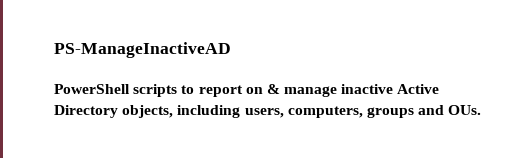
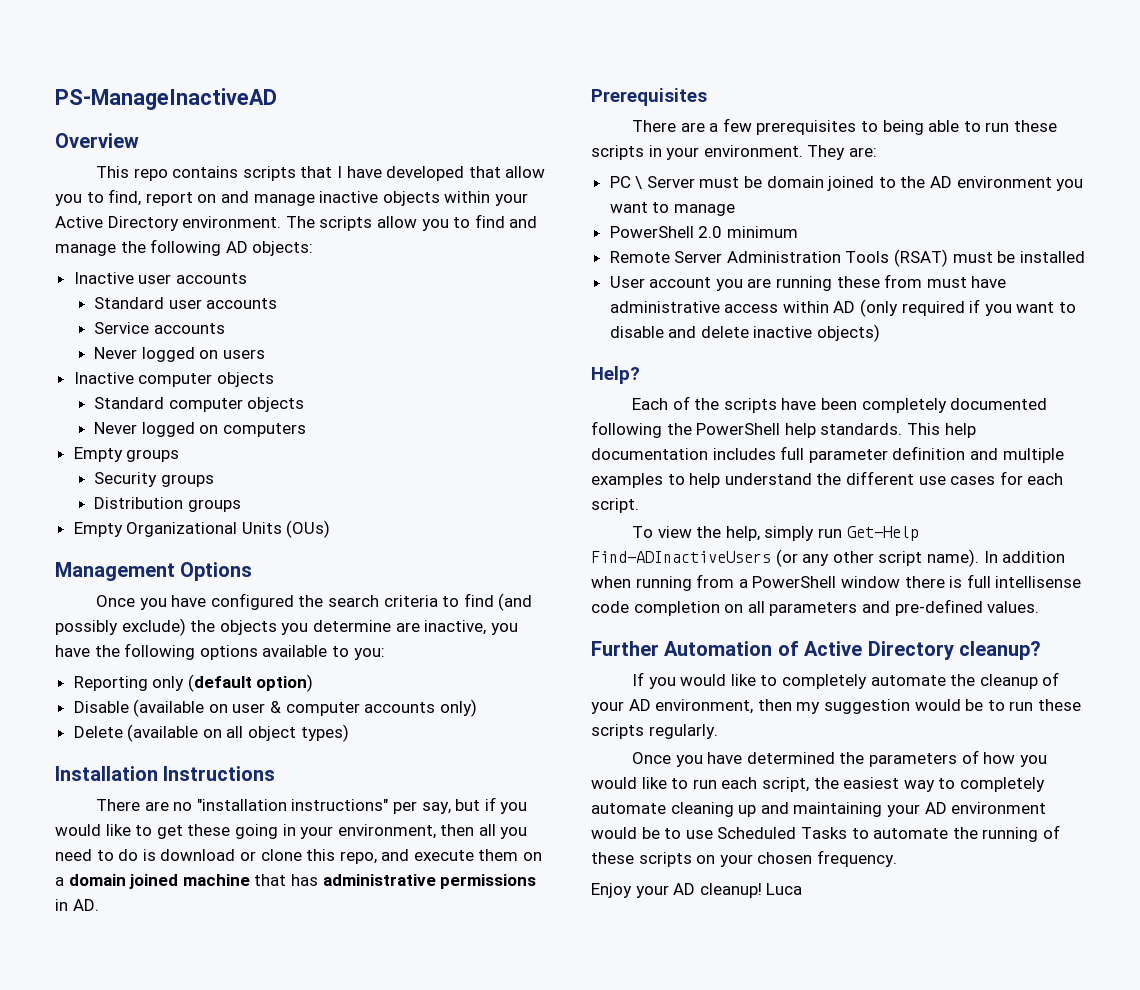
- PowerShell scripts to report on & manage inactive Active Directory objects, including users, computers, groups and OUs.
+ Overview
+ This repo contains scripts that I have developed that allow you to find, report on and manage inactive objects within your Active Directory environment. The scripts allow you to find and manage the following AD objects:
+ Inactive user accounts
+ Standard user accounts
+ Service accounts
+ Never logged on users
+ Inactive computer objects
+ Standard computer objects
+ Never logged on computers
+ Empty groups
+ Security groups
+ Distribution groups
+ Empty Organizational Units (OUs)
+ Management Options
+ Once you have configured the search criteria to find (and possibly exclude) the objects you determine are inactive, you have the following options available to you:
+ Reporting only (default option)
+ Disable (available on user & computer accounts only)
+ Delete (available on all object types)
+ Installation Instructions
+ There are no "installation instructions" per say, but if you would like to get these going in your environment, then all you need to do is download or clone this repo, and execute them on a domain joined machine that has administrative permissions in AD.
+ Prerequisites
+ There are a few prerequisites to being able to run these scripts in your environment. They are:
+ PC \ Server must be domain joined to the AD environment you want to manage
+ PowerShell 2.0 minimum
+ Remote Server Administration Tools (RSAT) must be installed
+ User account you are running these from must have administrative access within AD (only required if you want to disable and delete inactive objects)
+ Help?
+ Each of the scripts have been completely documented following the PowerShell help standards. This help documentation includes full parameter definition and multiple examples to help understand the different use cases for each script.
+ To view the help, simply run Get-Help Find-ADInactiveUsers (or any other script name). In addition when running from a PowerShell window there is full intellisense code completion on all parameters and pre-defined values.
+ Further Automation of Active Directory cleanup?
+ If you would like to completely automate the cleanup of your AD environment, then my suggestion would be to run these scripts regularly.
+ Once you have determined the parameters of how you would like to run each script, the easiest way to completely automate cleaning up and maintaining your AD environment would be to use Scheduled Tasks to automate the running of these scripts on your chosen frequency.
+ Enjoy your AD cleanup! Luca

